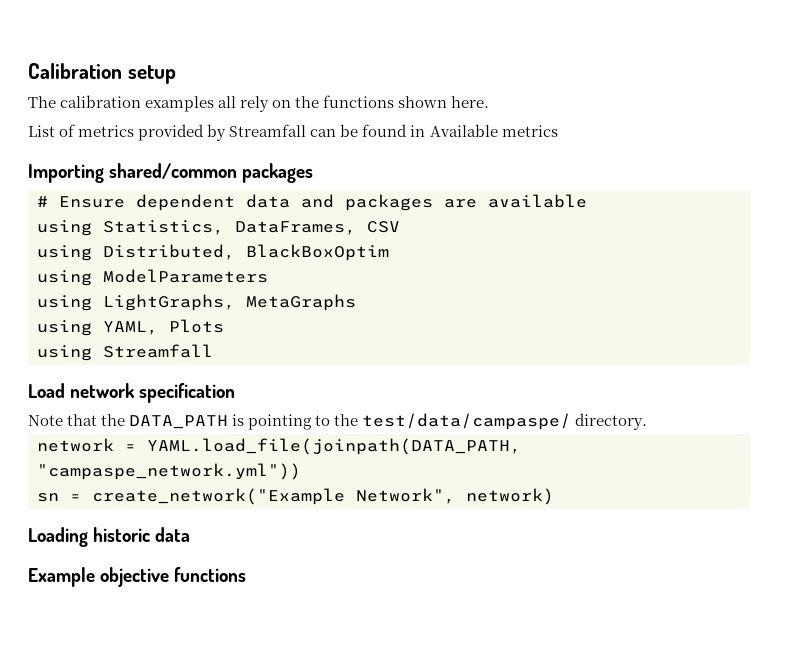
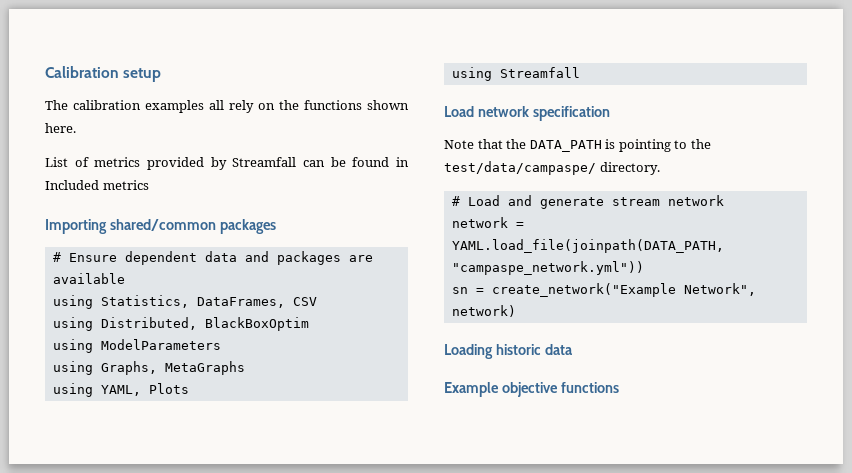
- List of metrics provided by Streamfall can be found in Available metrics
+ List of metrics provided by Streamfall can be found in Included metrics
- using LightGraphs, MetaGraphs
+ using Graphs, MetaGraphs
+ # Load and generate stream network

